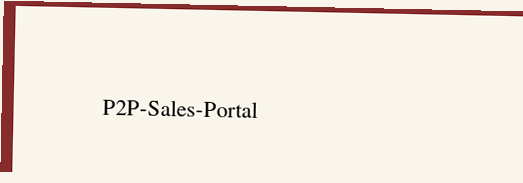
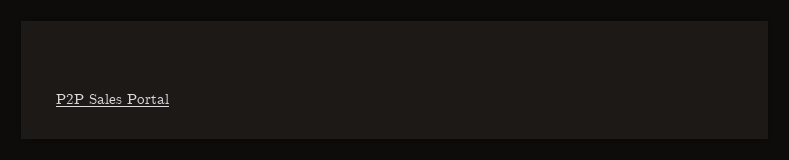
- P2P-Sales-Portal
+ P2P Sales Portal

